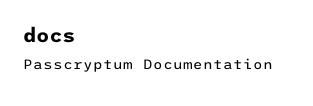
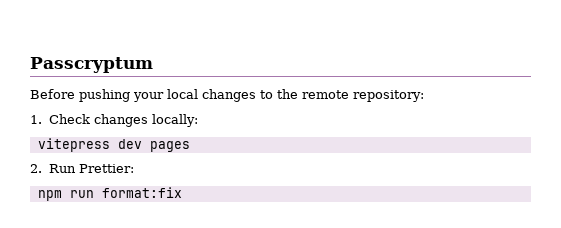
- docs
- Passcryptum Documentation
+ Passcryptum
+ Before pushing your local changes to the remote repository:
+ 1. Check changes locally:
+ vitepress dev pages
+ 2. Run Prettier:
+ npm run format:fix

